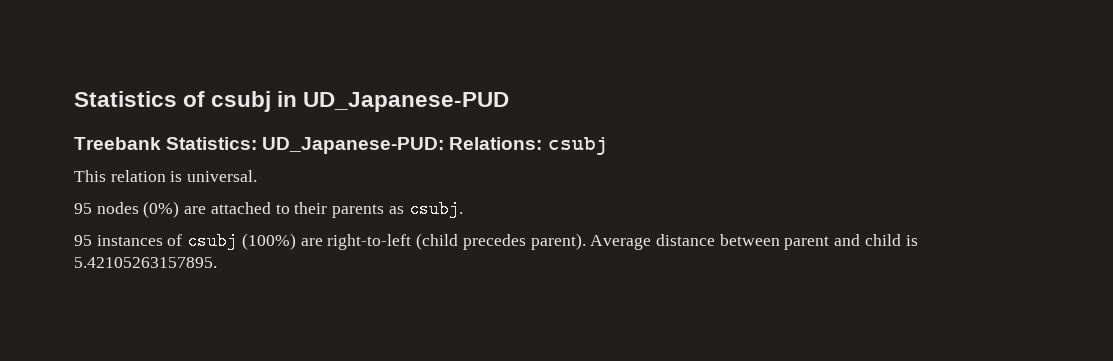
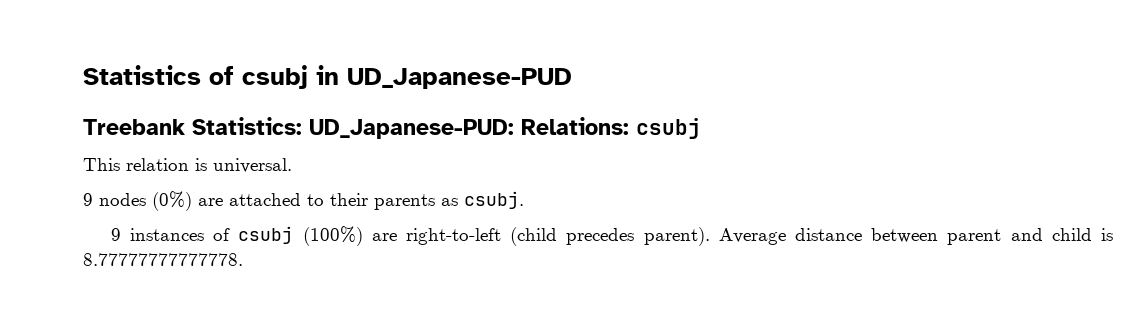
- 95 nodes (0%) are attached to their parents as csubj.
+ 9 nodes (0%) are attached to their parents as csubj.
- 95 instances of csubj (100%) are right-to-left (child precedes parent).
+ 9 instances of csubj (100%) are right-to-left (child precedes parent).
- Average distance between parent and child is 5.42105263157895.
+ Average distance between parent and child is 8.77777777777778.

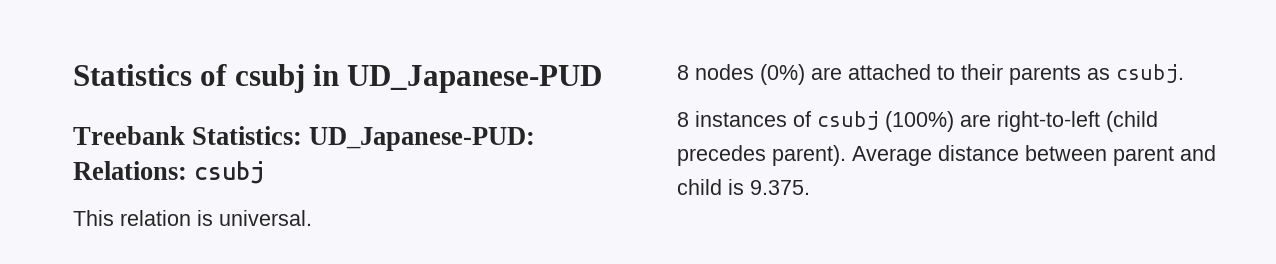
- 9 nodes (0%) are attached to their parents as csubj.
+ 8 nodes (0%) are attached to their parents as csubj.
- 9 instances of csubj (100%) are right-to-left (child precedes parent).
+ 8 instances of csubj (100%) are right-to-left (child precedes parent).
- Average distance between parent and child is 8.77777777777778.
+ Average distance between parent and child is 9.375.

